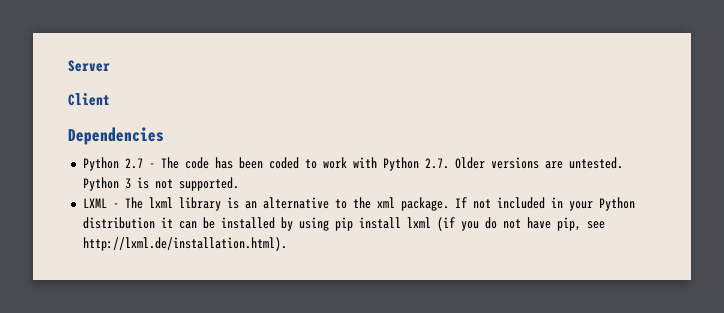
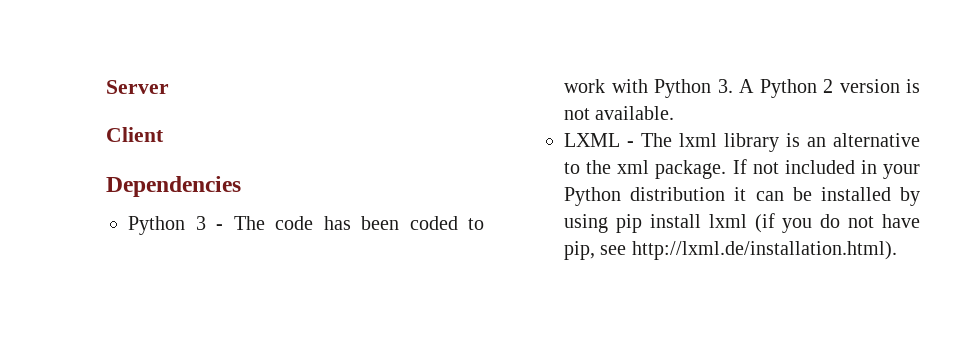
- Python 2.7 - The code has been coded to work with Python 2.7. Older versions are untested. Python 3 is not supported.
+ Python 3 - The code has been coded to work with Python 3. A Python 2 version is not available.

